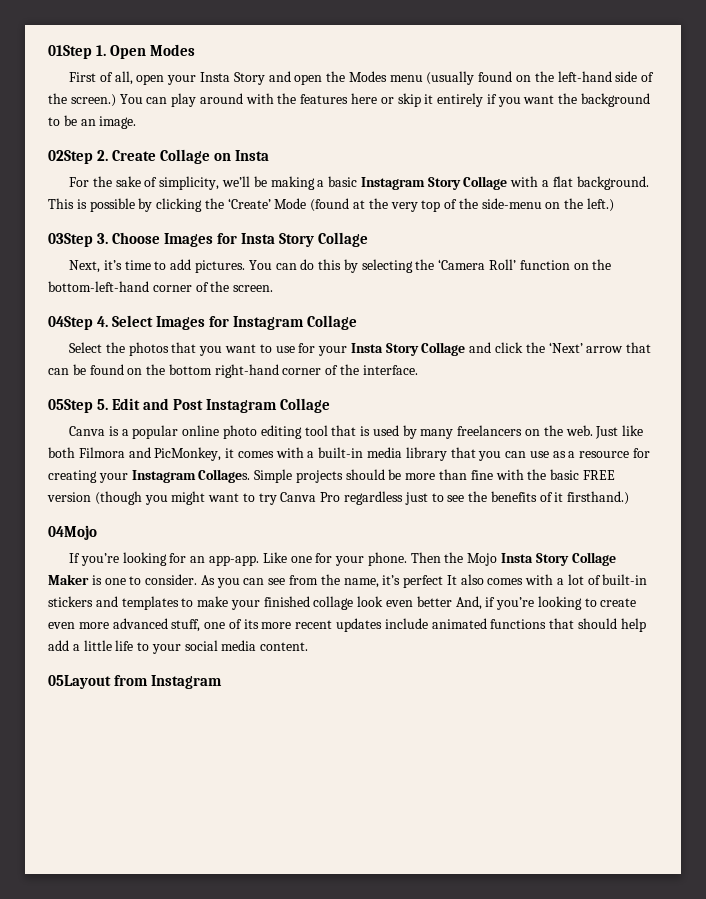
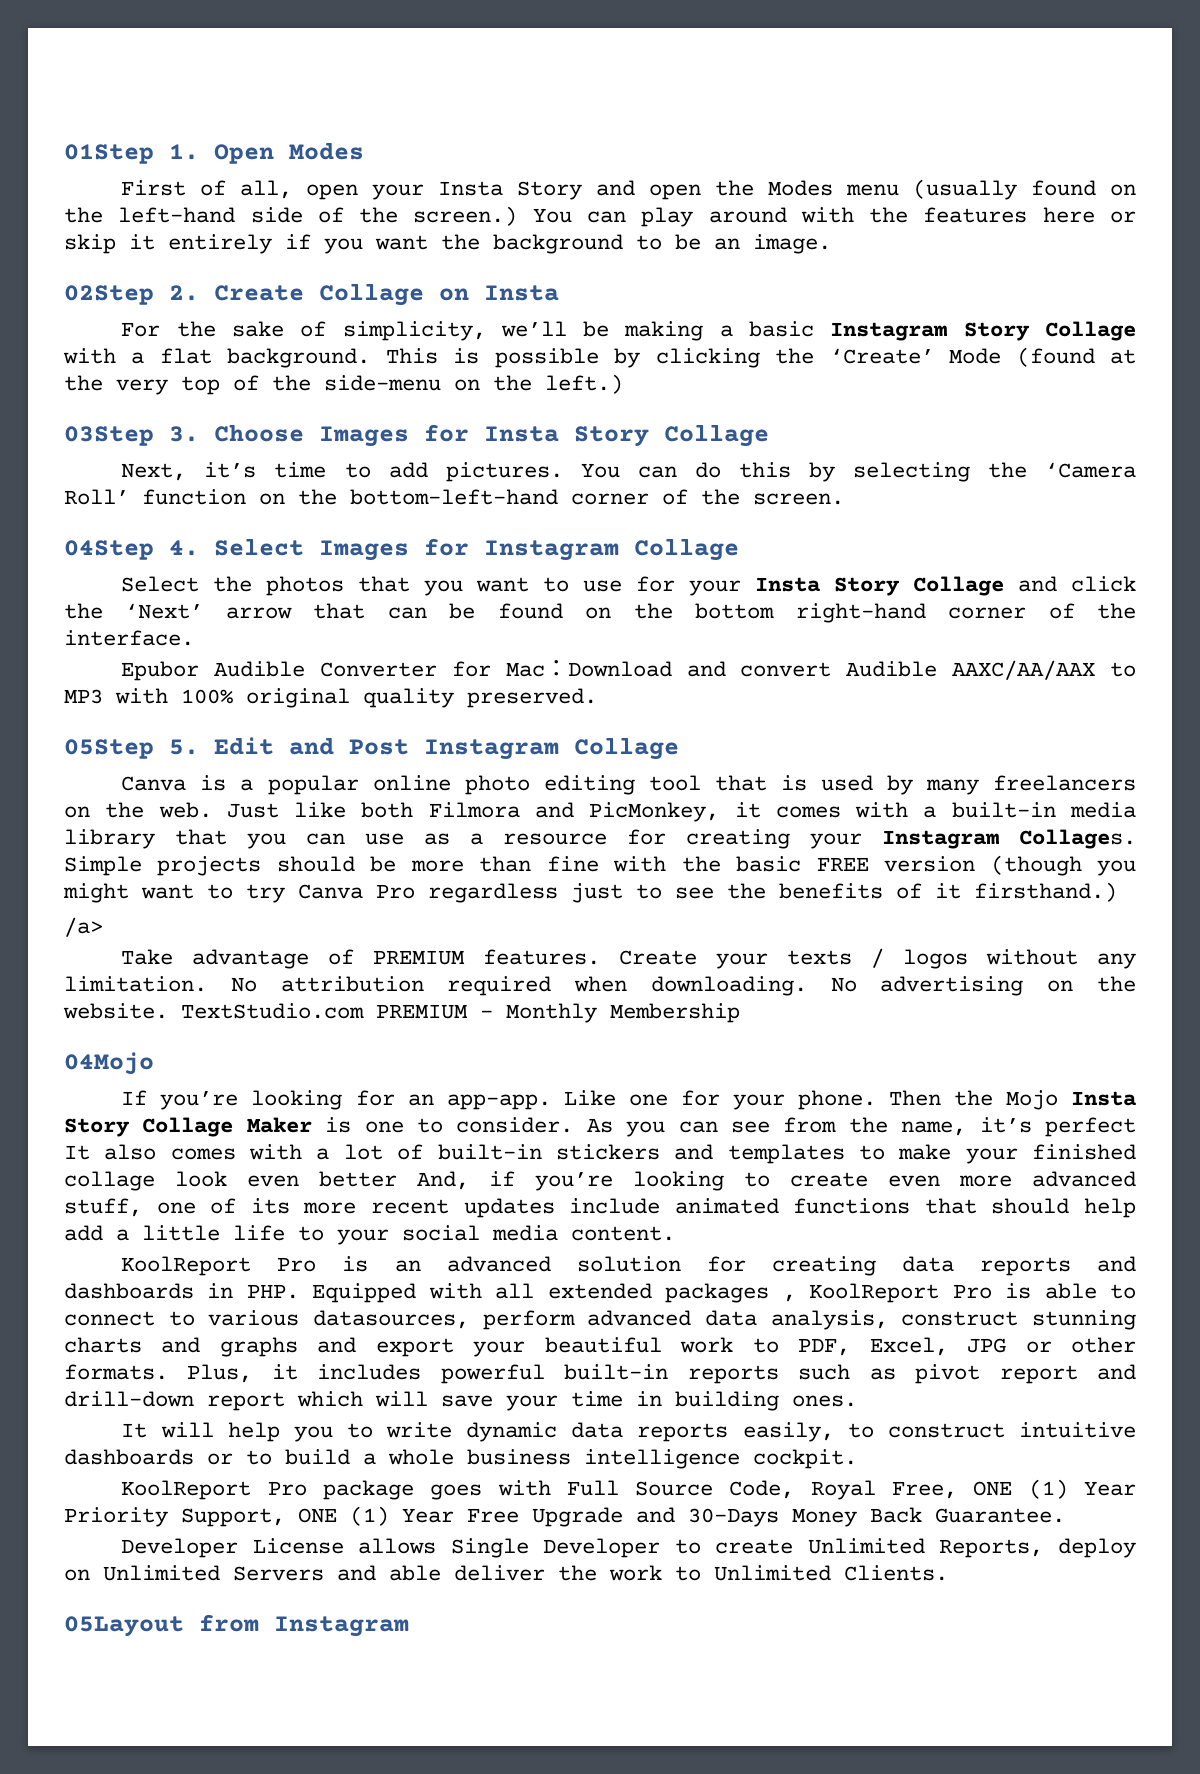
+ Epubor Audible Converter for Mac：Download and convert Audible AAXC/AA/AAX to MP3 with 100% original quality preserved.
+ /a>
+ Take advantage of PREMIUM features. Create your texts / logos without any limitation. No attribution required when downloading. No advertising on the website. TextStudio.com PREMIUM - Monthly Membership
+ KoolReport Pro is an advanced solution for creating data reports and dashboards in PHP. Equipped with all extended packages , KoolReport Pro is able to connect to various datasources, perform advanced data analysis, construct stunning charts and graphs and export your beautiful work to PDF, Excel, JPG or other formats. Plus, it includes powerful built-in reports such as pivot report and drill-down report which will save your time in building ones.
+ It will help you to write dynamic data reports easily, to construct intuitive dashboards or to build a whole business intelligence cockpit.
+ KoolReport Pro package goes with Full Source Code, Royal Free, ONE (1) Year Priority Support, ONE (1) Year Free Upgrade and 30-Days Money Back Guarantee.
+ Developer License allows Single Developer to create Unlimited Reports, deploy on Unlimited Servers and able deliver the work to Unlimited Clients.

